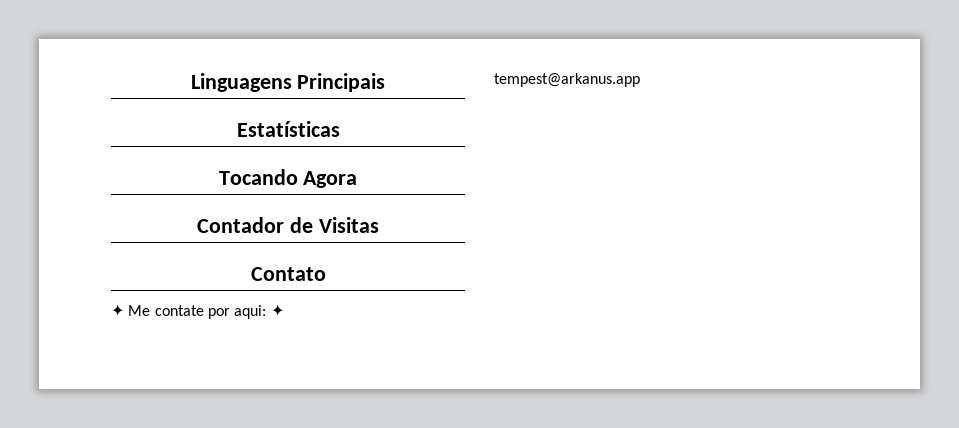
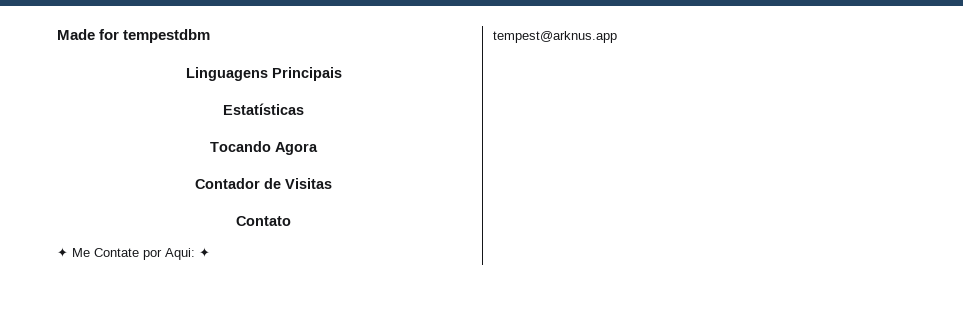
+ Made for tempestdbm
- ✦ Me contate por aqui: ✦
+ ✦ Me Contate por Aqui: ✦
- tempest@arkanus.app
+ tempest@arknus.app

